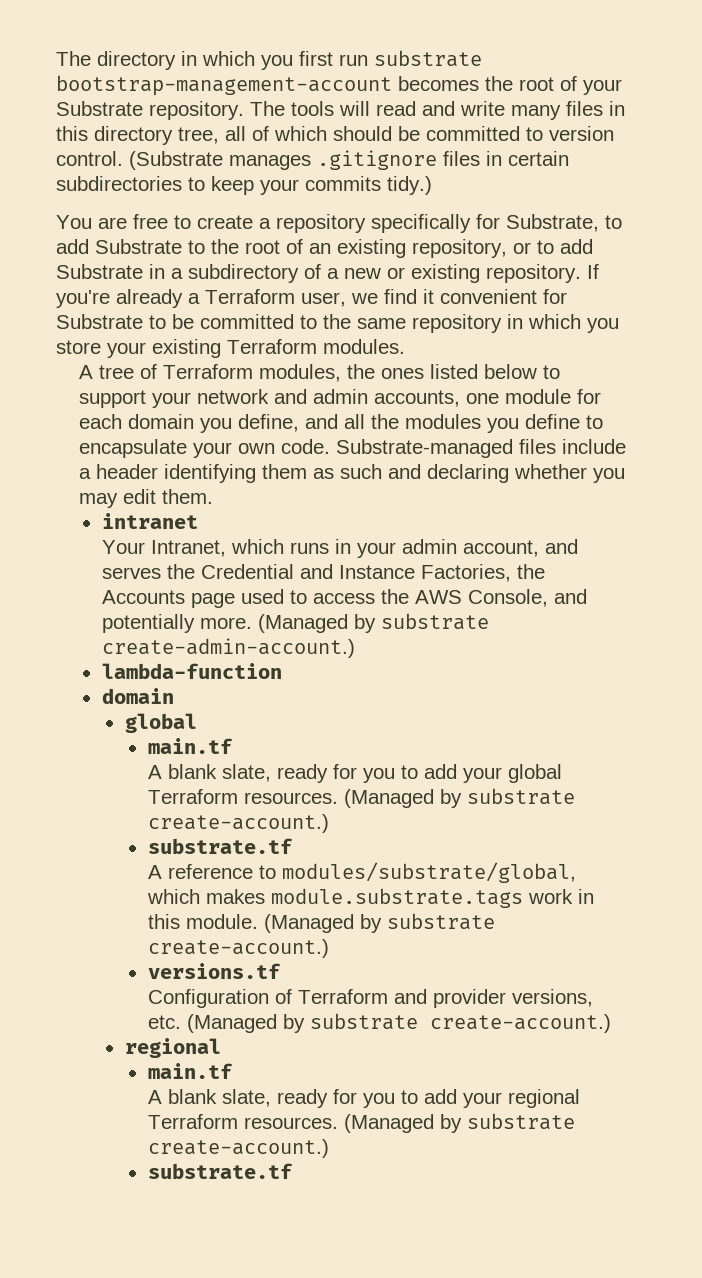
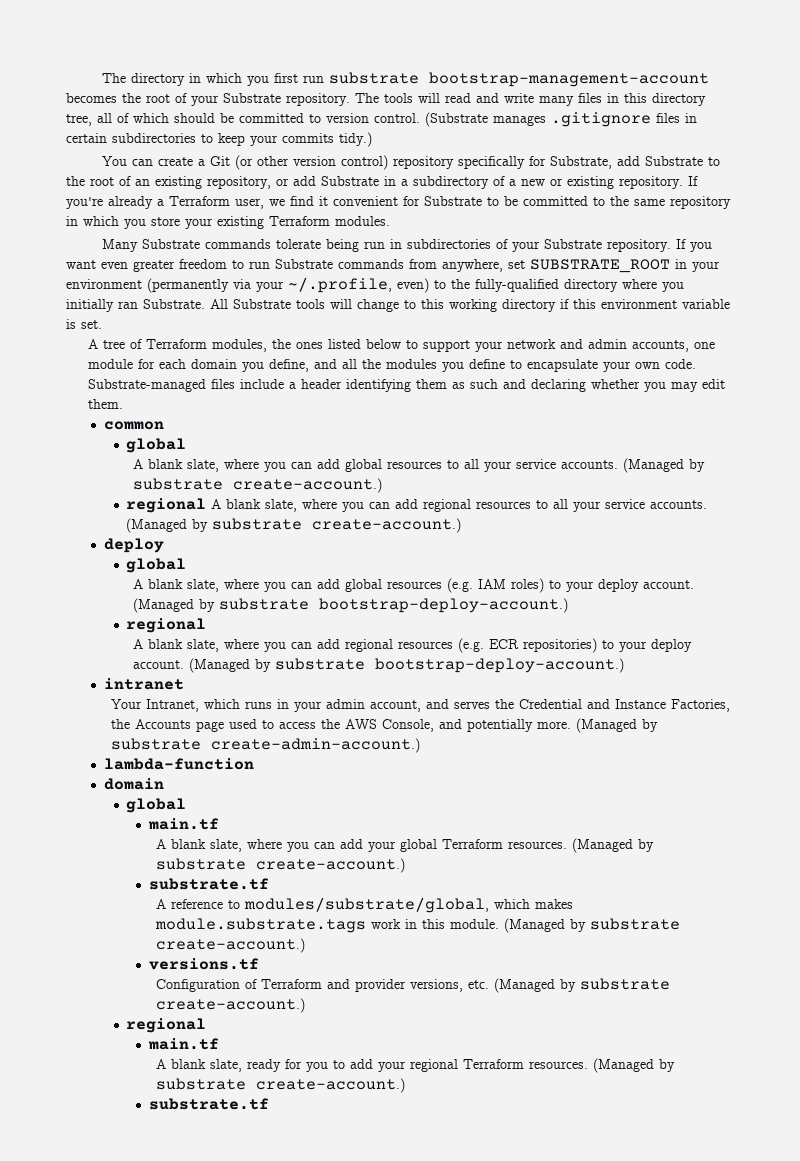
- You are free to create a repository specifically for Substrate, to add Substrate to the root of an existing repository, or to add Substrate in a subdirectory of a new or existing repository.
+ You can create a Git (or other version control) repository specifically for Substrate, add Substrate to the root of an existing repository, or add Substrate in a subdirectory of a new or existing repository.
+ Many Substrate commands tolerate being run in subdirectories of your Substrate repository. If you want even greater freedom to run Substrate commands from anywhere, set SUBSTRATE_ROOT in your environment (permanently via your ~/.profile, even) to the fully-qualified directory where you initially ran Substrate. All Substrate tools will change to this working directory if this environment variable is set.
+ common
+ global
+ A blank slate, where you can add global resources to all your service accounts. (Managed by substrate create-account.)
+ regional A blank slate, where you can add regional resources to all your service accounts. (Managed by substrate create-account.)
+ deploy
+ global
+ A blank slate, where you can add global resources (e.g. IAM roles) to your deploy account. (Managed by substrate bootstrap-deploy-account.)
+ regional
+ A blank slate, where you can add regional resources (e.g. ECR repositories) to your deploy account. (Managed by substrate bootstrap-deploy-account.)
- A blank slate, ready for you to add your global Terraform resources.
+ A blank slate, where you can add your global Terraform resources.

